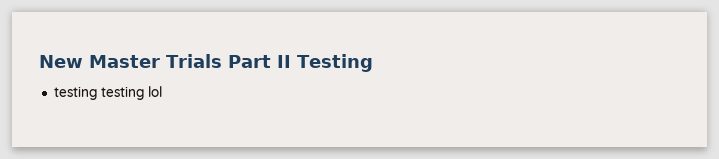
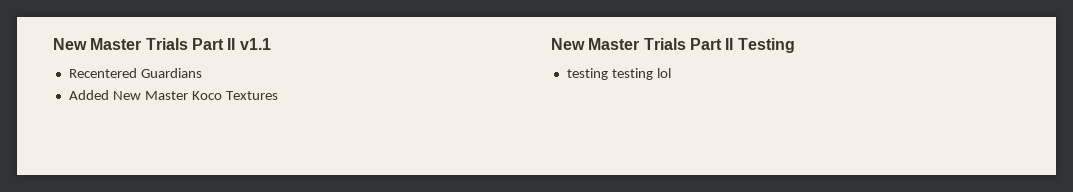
+ New Master Trials Part II v1.1
+ Recentered Guardians
+ Added New Master Koco Textures

